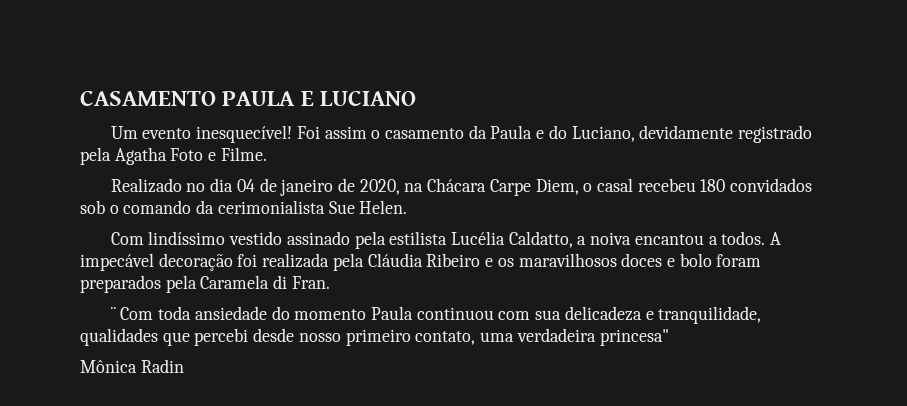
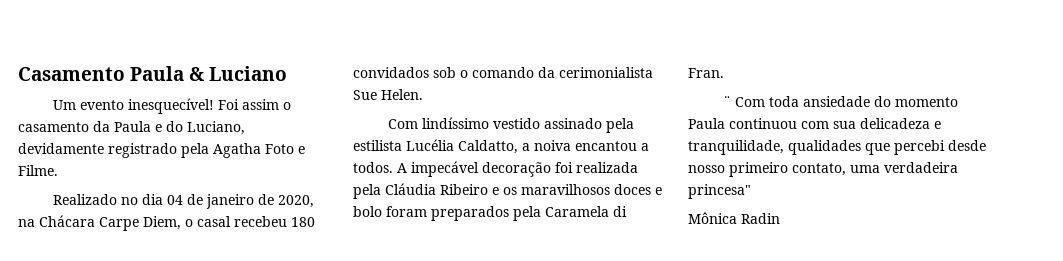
- CASAMENTO PAULA E LUCIANO
+ Casamento Paula & Luciano

